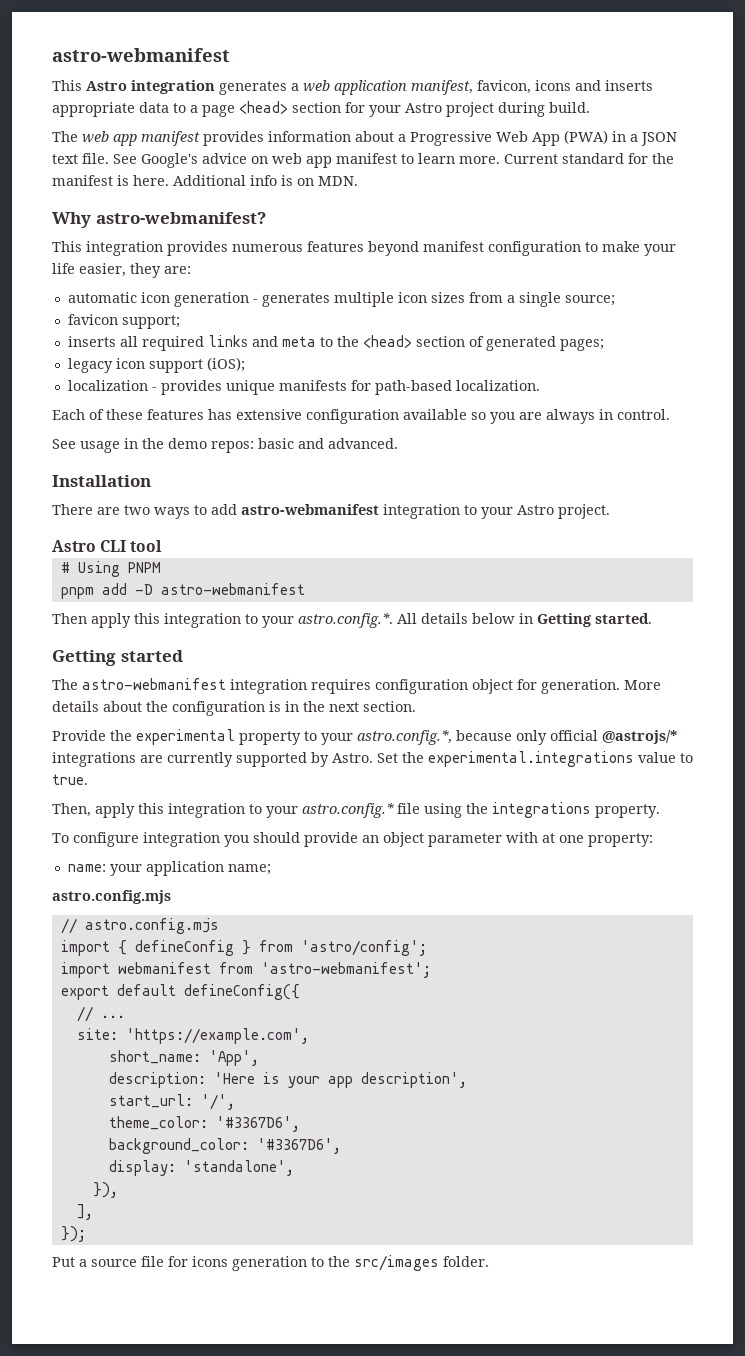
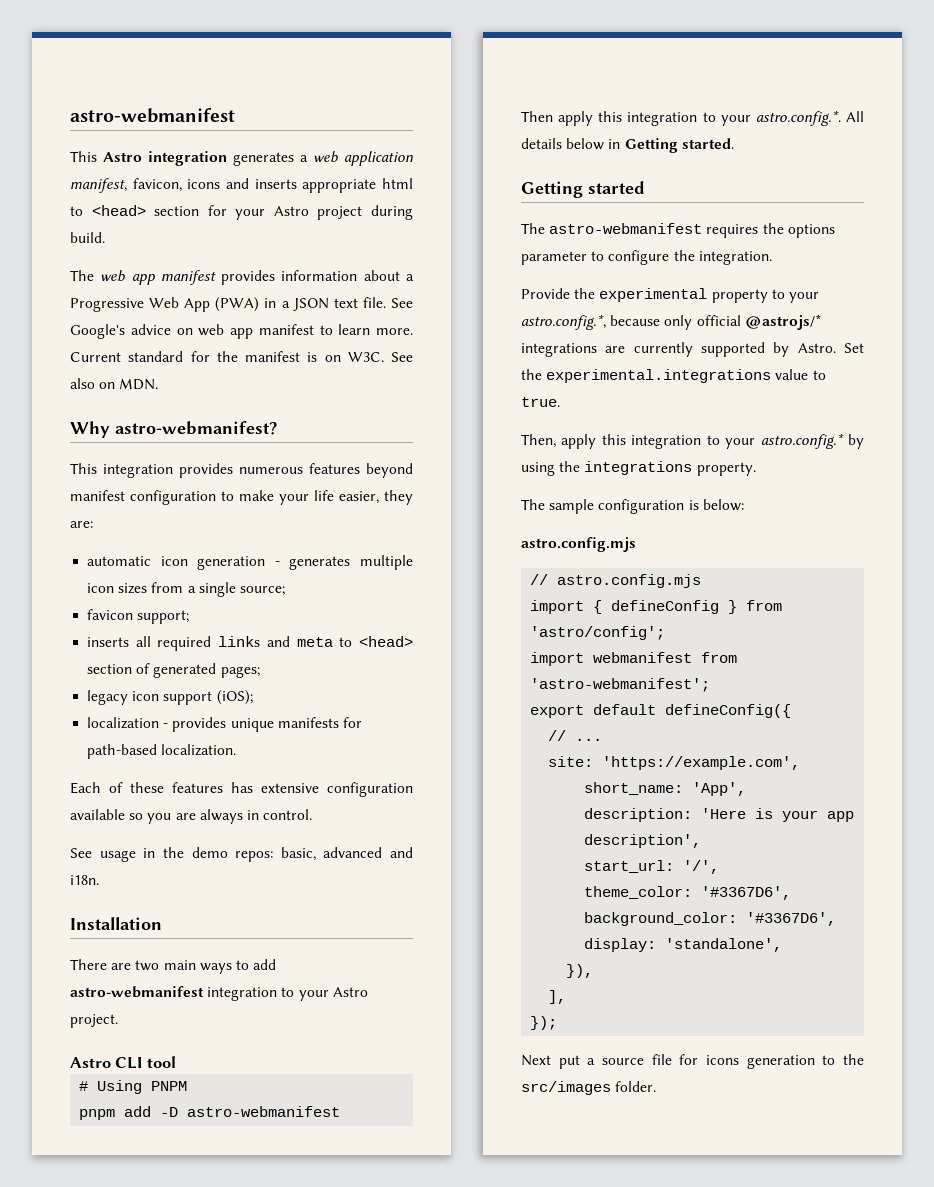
- This Astro integration generates a web application manifest, favicon, icons and inserts appropriate data to a page <head> section for your Astro project during build.
+ This Astro integration generates a web application manifest, favicon, icons and inserts appropriate html to <head> section for your Astro project during build.
- Current standard for the manifest is here. Additional info is on MDN.
+ Current standard for the manifest is on W3C. See also on MDN.
- inserts all required links and meta to the <head> section of generated pages;
+ inserts all required links and meta to <head> section of generated pages;
- See usage in the demo repos: basic and advanced.
+ See usage in the demo repos: basic, advanced and i18n.
- There are two ways to add astro-webmanifest integration to your Astro project.
+ There are two main ways to add astro-webmanifest integration to your Astro project.
- The astro-webmanifest integration requires configuration object for generation. More details about the configuration is in the next section.
+ The astro-webmanifest requires the options parameter to configure the integration.
- Then, apply this integration to your astro.config.* file using the integrations property.
+ Then, apply this integration to your astro.config.* by using the integrations property.
- To configure integration you should provide an object parameter with at one property:
- name: your application name;
+ The sample configuration is below:
- Put a source file for icons generation to the src/images folder.
+ Next put a source file for icons generation to the src/images folder.

